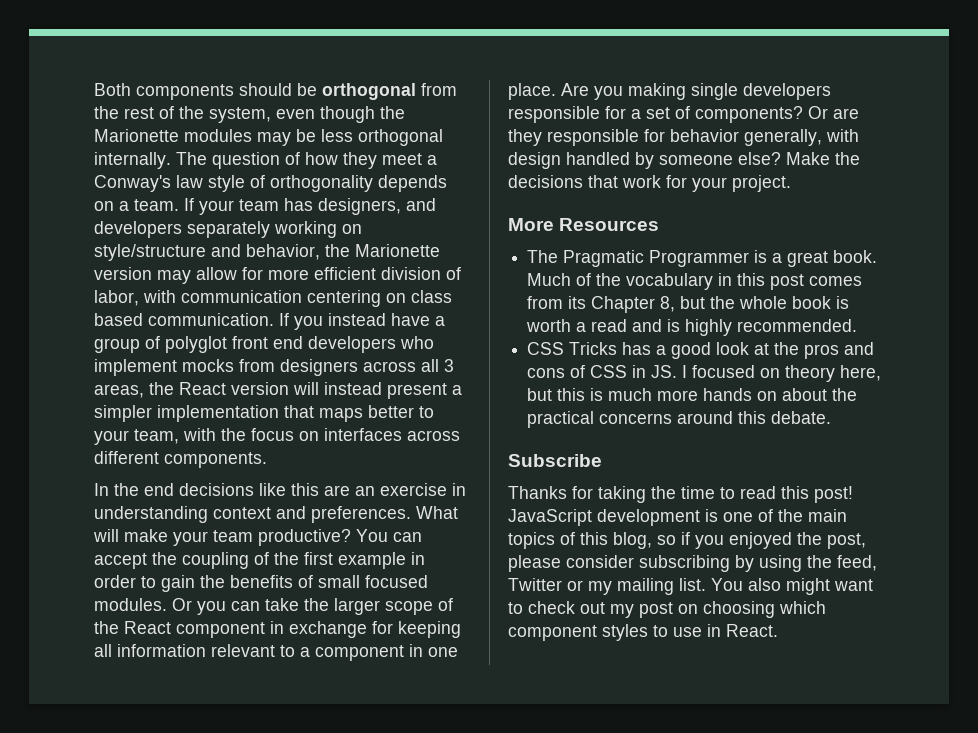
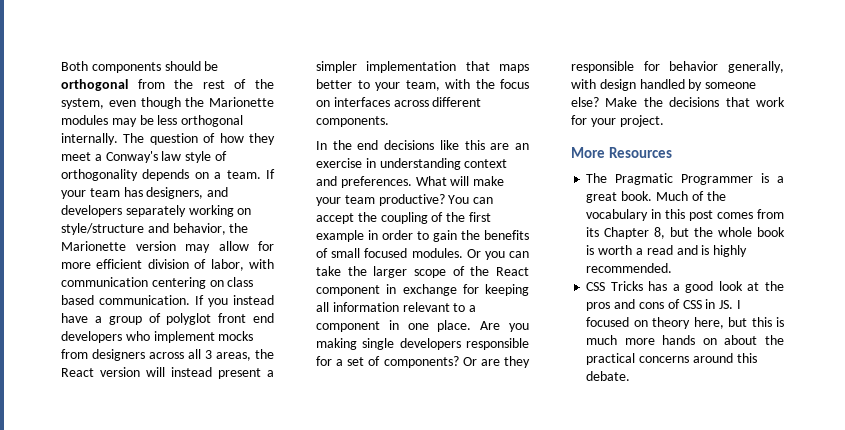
- Subscribe
- Thanks for taking the time to read this post! JavaScript development is one of the main topics of this blog, so if you enjoyed the post, please consider subscribing by using the feed, Twitter or my mailing list. You also might want to check out my post on choosing which component styles to use in React.

